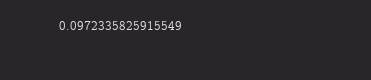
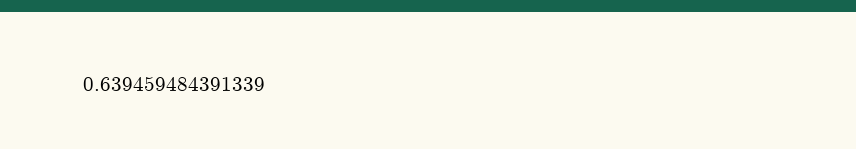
- 0.0972335825915549
+ 0.639459484391339

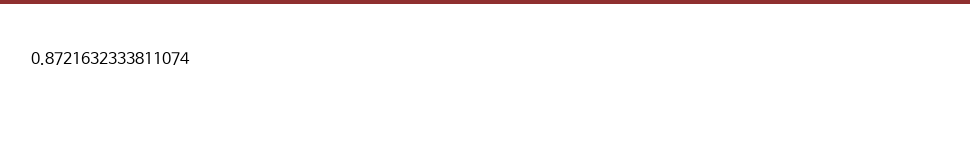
- 0.639459484391339
+ 0.8721632333811074

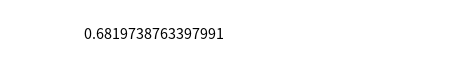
- 0.8721632333811074
+ 0.6819738763397991

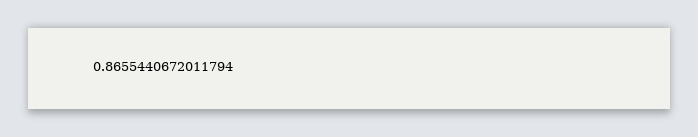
- 0.6819738763397991
+ 0.8655440672011794

